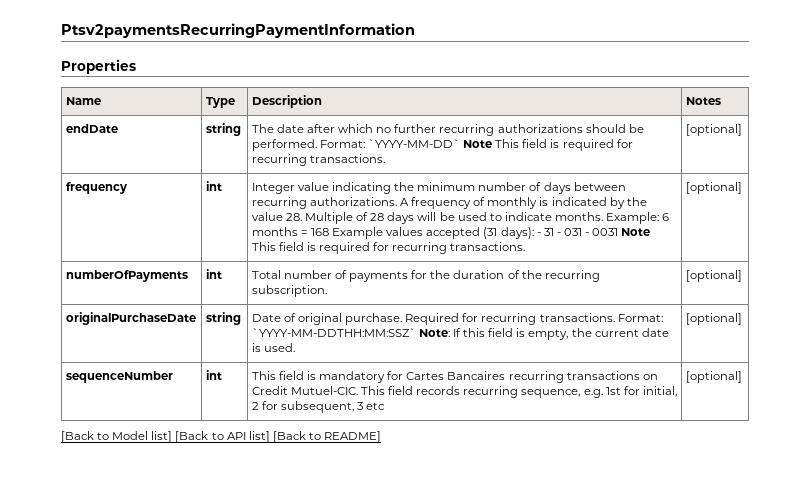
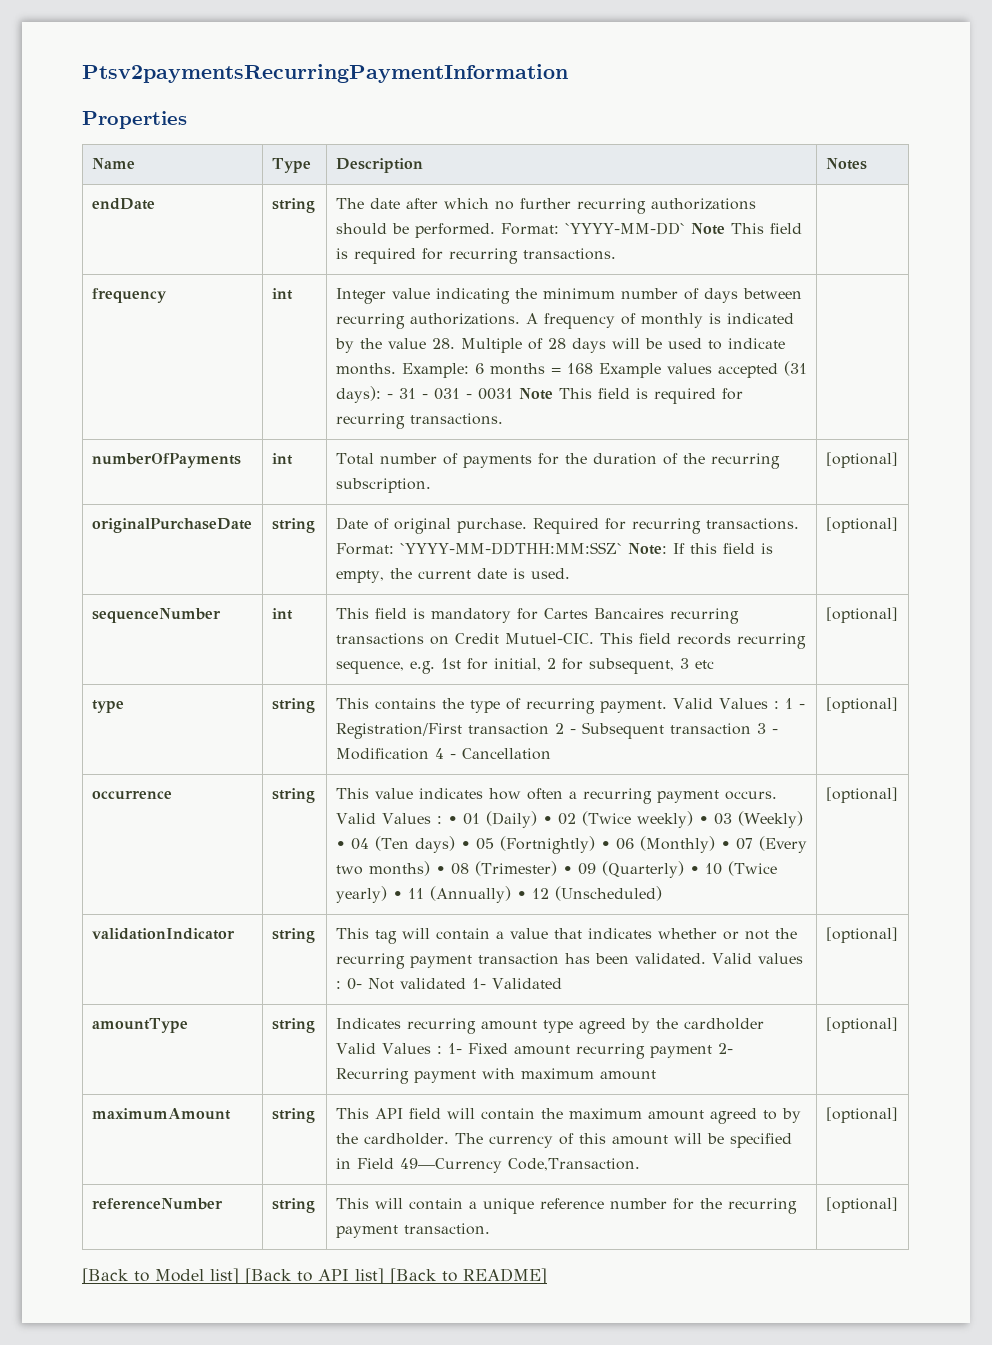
- endDate | string | The date after which no further recurring authorizations should be performed. Format: `YYYY-MM-DD` Note This field is required for recurring transactions. | [optional]
+ endDate | string | The date after which no further recurring authorizations should be performed. Format: `YYYY-MM-DD` Note This field is required for recurring transactions. |
- Example: 6 months = 168 Example values accepted (31 days): - 31 - 031 - 0031 Note This field is required for recurring transactions. | [optional]
+ Example: 6 months = 168 Example values accepted (31 days): - 31 - 031 - 0031 Note This field is required for recurring transactions.
+ type | string | This contains the type of recurring payment. Valid Values : 1 - Registration/First transaction 2 - Subsequent transaction 3 - Modification 4 - Cancellation | [optional]
+ occurrence | string | This value indicates how often a recurring payment occurs. Valid Values : • 01 (Daily) • 02 (Twice weekly) • 03 (Weekly) • 04 (Ten days) • 05 (Fortnightly) • 06 (Monthly) • 07 (Every two months) • 08 (Trimester) • 09 (Quarterly) • 10 (Twice yearly) • 11 (Annually) • 12 (Unscheduled) | [optional]
+ validationIndicator | string | This tag will contain a value that indicates whether or not the recurring payment transaction has been validated. Valid values : 0- Not validated 1- Validated | [optional]
+ amountType | string | Indicates recurring amount type agreed by the cardholder Valid Values : 1- Fixed amount recurring payment 2- Recurring payment with maximum amount | [optional]
+ maximumAmount | string | This API field will contain the maximum amount agreed to by the cardholder. The currency of this amount will be specified in Field 49—Currency Code,Transaction. | [optional]
+ referenceNumber | string | This will contain a unique reference number for the recurring payment transaction. | [optional]

